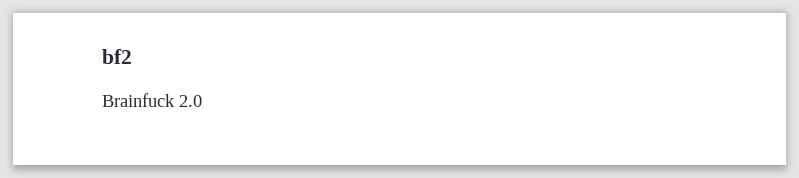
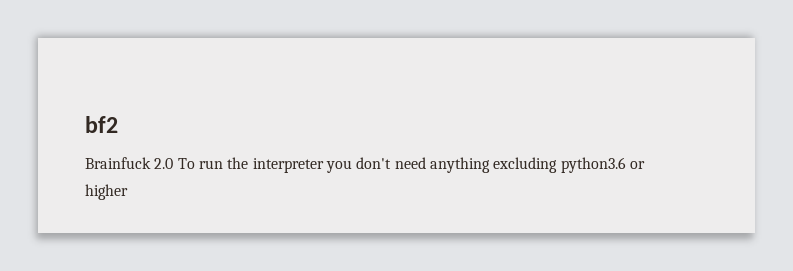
- Brainfuck 2.0
+ Brainfuck 2.0 To run the interpreter you don't need anything excluding python3.6 or higher

